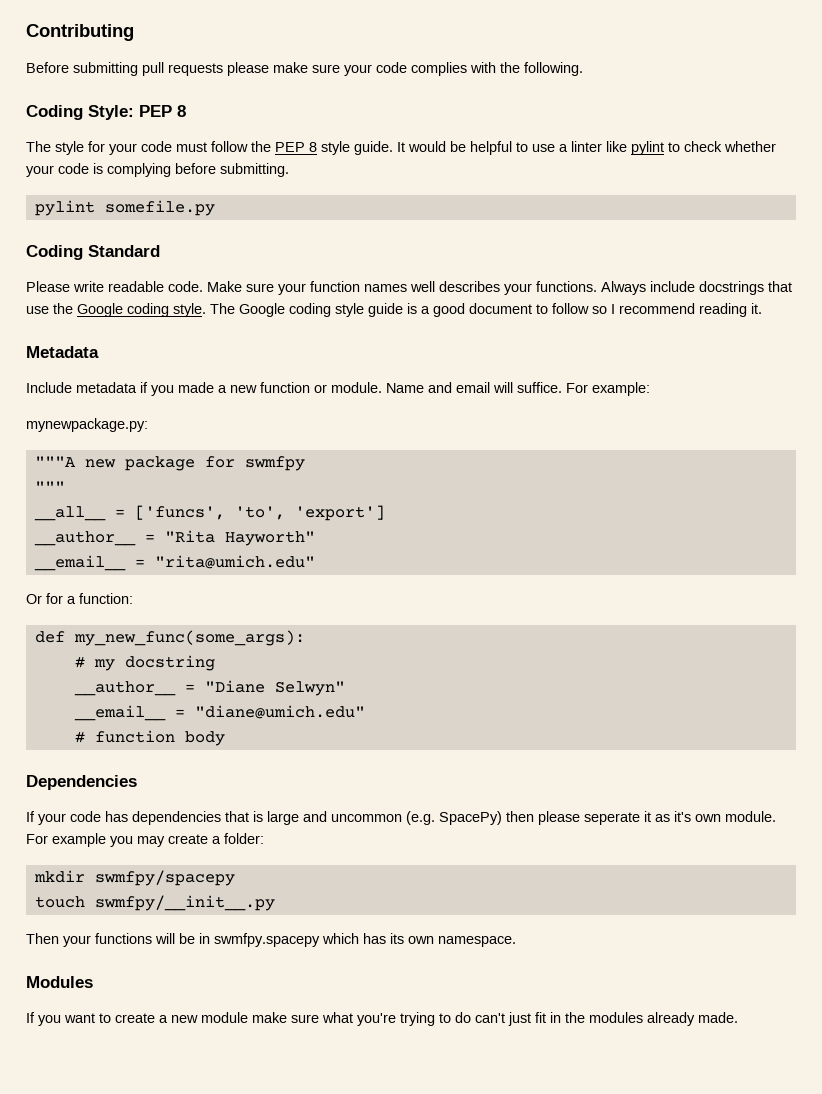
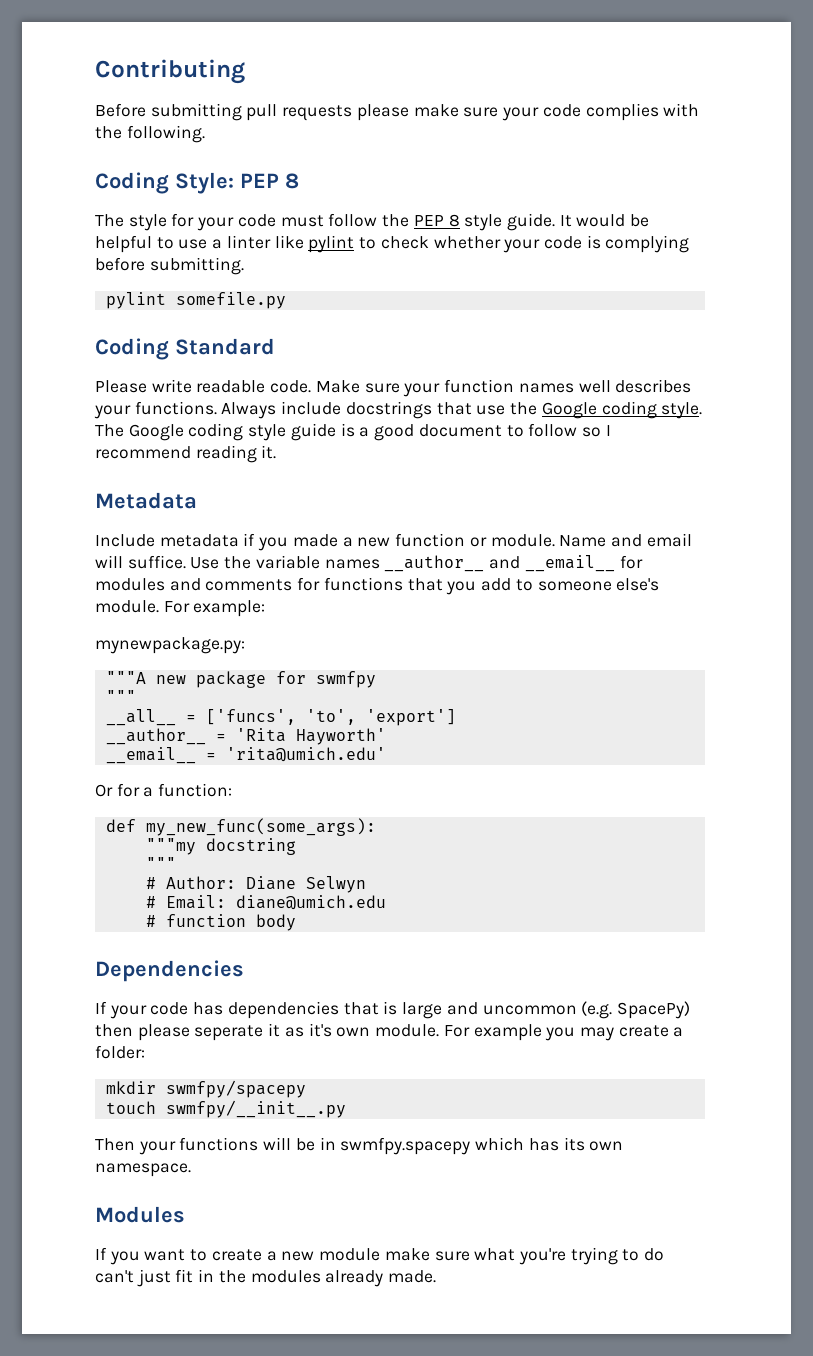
+ Use the variable names __author__ and __email__ for modules and comments for functions that you add to someone else's module.
- __author__ = "Rita Hayworth"
- __email__ = "rita@umich.edu"
+ __author__ = 'Rita Hayworth'
+ __email__ = 'rita@umich.edu'
- # my docstring
- __author__ = "Diane Selwyn"
- __email__ = "diane@umich.edu"
+ """my docstring
+ """
+ # Author: Diane Selwyn
+ # Email: diane@umich.edu

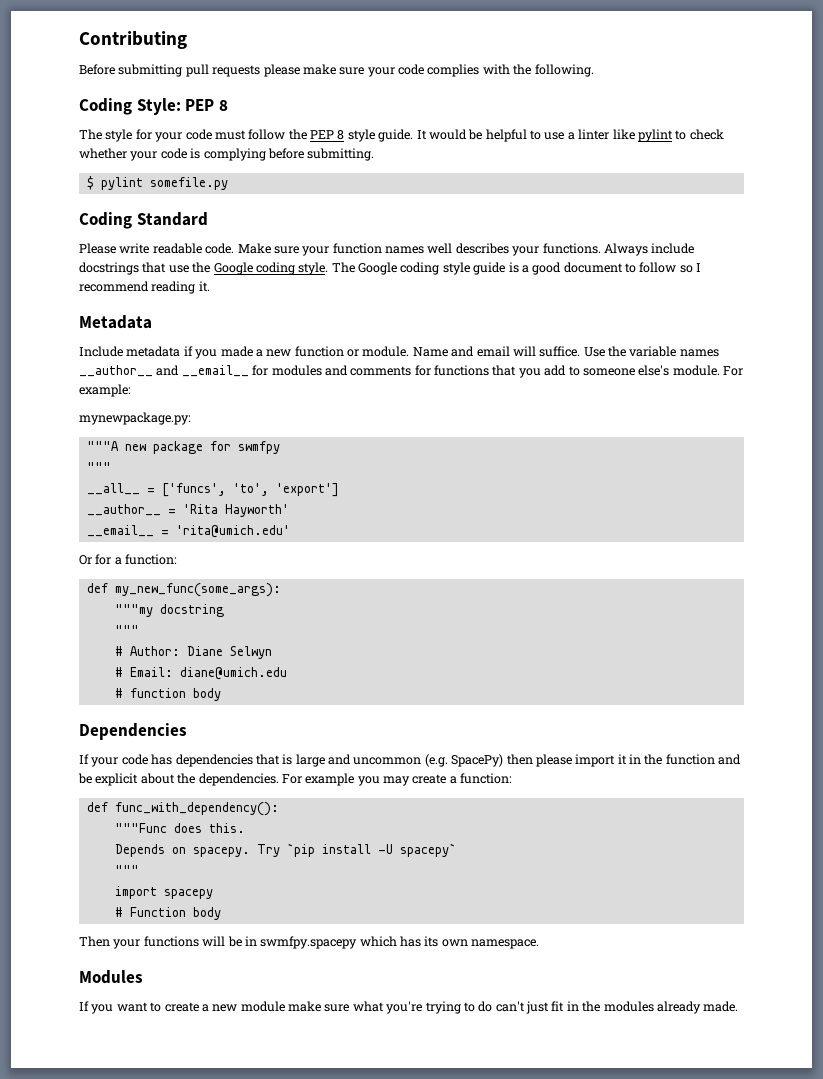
- pylint somefile.py
+ $ pylint somefile.py
- If your code has dependencies that is large and uncommon (e.g. SpacePy) then please seperate it as it's own module.
+ If your code has dependencies that is large and uncommon (e.g. SpacePy) then please import it in the function and be explicit about the dependencies.
- For example you may create a folder:
- mkdir swmfpy/spacepy
- touch swmfpy/__init__.py
+ For example you may create a function:
+ def func_with_dependency():
+ """Func does this.
+ Depends on spacepy. Try `pip install -U spacepy`
+ """
+ import spacepy
+ # Function body

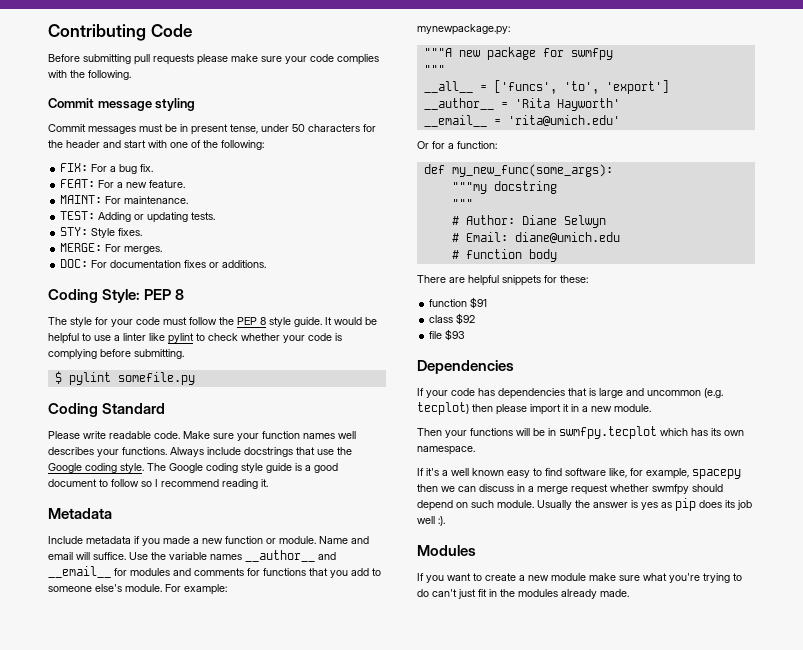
- Contributing
+ Contributing Code
+ Commit message styling
+ Commit messages must be in present tense, under 50 characters for the header and start with one of the following:
+ FIX: For a bug fix.
+ FEAT: For a new feature.
+ MAINT: For maintenance.
+ TEST: Adding or updating tests.
+ STY: Style fixes.
+ MERGE: For merges.
+ DOC: For documentation fixes or additions.
+ There are helpful snippets for these:
+ function $91
+ class $92
+ file $93
- If your code has dependencies that is large and uncommon (e.g. SpacePy) then please import it in the function and be explicit about the dependencies. For example you may create a function:
- def func_with_dependency():
- """Func does this.
- Depends on spacepy. Try `pip install -U spacepy`
- """
- import spacepy
- # Function body
+ If your code has dependencies that is large and uncommon (e.g. tecplot) then please import it in a new module.
- Then your functions will be in swmfpy.spacepy which has its own namespace.
+ Then your functions will be in swmfpy.tecplot which has its own namespace.
+ If it's a well known easy to find software like, for example, spacepy then we can discuss in a merge request whether swmfpy should depend on such module. Usually the answer is yes as pip does its job well :).

